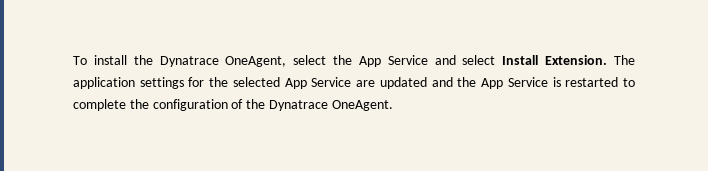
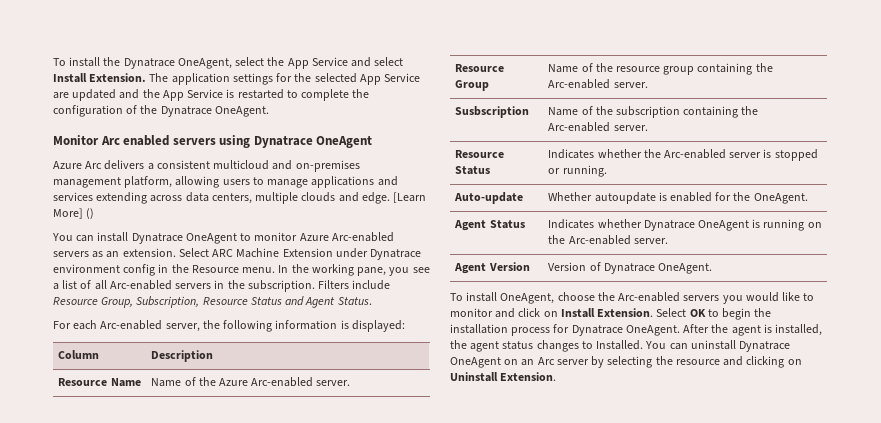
+ Monitor Arc enabled servers using Dynatrace OneAgent
+ Azure Arc delivers a consistent multicloud and on-premises management platform, allowing users to manage applications and services extending across data centers, multiple clouds and edge. [Learn More] ()
+ You can install Dynatrace OneAgent to monitor Azure Arc-enabled servers as an extension. Select ARC Machine Extension under Dynatrace environment config in the Resource menu. In the working pane, you see a list of all Arc-enabled servers in the subscription. Filters include Resource Group, Subscription, Resource Status and Agent Status.
+ For each Arc-enabled server, the following information is displayed:
+ Column | Description
+ Resource Name | Name of the Azure Arc-enabled server.
+ Resource Group | Name of the resource group containing the Arc-enabled server.
+ Susbscription | Name of the subscription containing the Arc-enabled server.
+ Resource Status | Indicates whether the Arc-enabled server is stopped or running.
+ Auto-update | Whether autoupdate is enabled for the OneAgent.
+ Agent Status | Indicates whether Dynatrace OneAgent is running on the Arc-enabled server.
+ Agent Version | Version of Dynatrace OneAgent.
+ To install OneAgent, choose the Arc-enabled servers you would like to monitor and click on Install Extension. Select OK to begin the installation process for Dynatrace OneAgent. After the agent is installed, the agent status changes to Installed. You can uninstall Dynatrace OneAgent on an Arc server by selecting the resource and clicking on Uninstall Extension.

